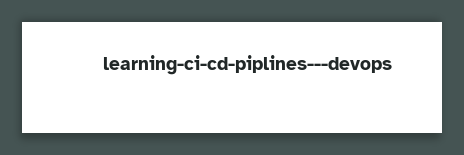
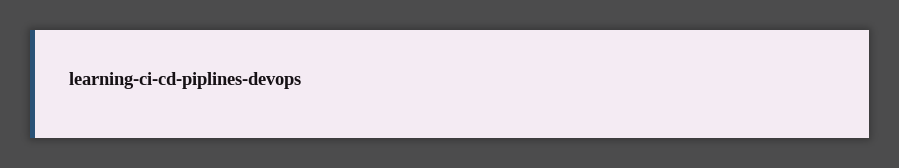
- learning-ci-cd-piplines---devops
+ learning-ci-cd-piplines-devops

